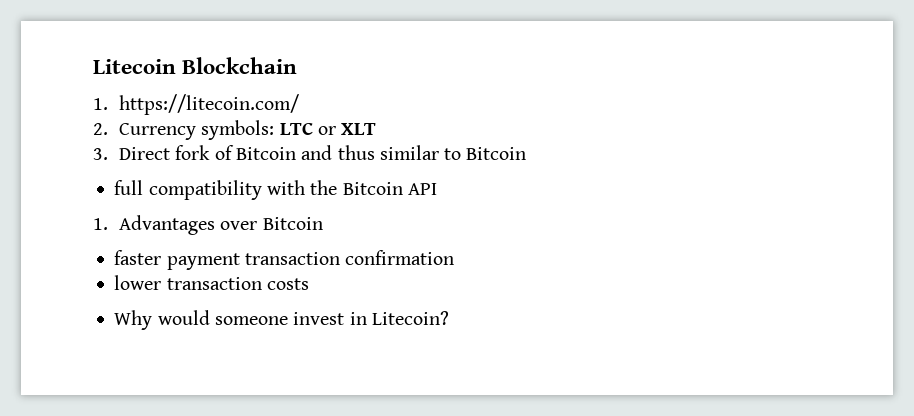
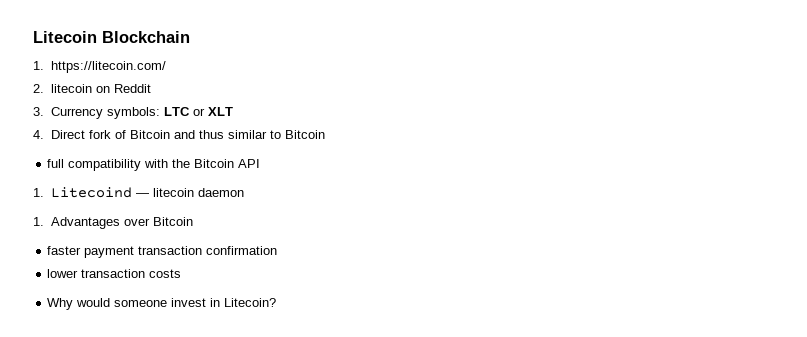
- 2. Currency symbols: LTC or XLT
+ 2. litecoin on Reddit
+ 3. Currency symbols: LTC or XLT
- 3. Direct fork of Bitcoin and thus similar to Bitcoin
+ 4. Direct fork of Bitcoin and thus similar to Bitcoin
+ 1. Litecoind — litecoin daemon

